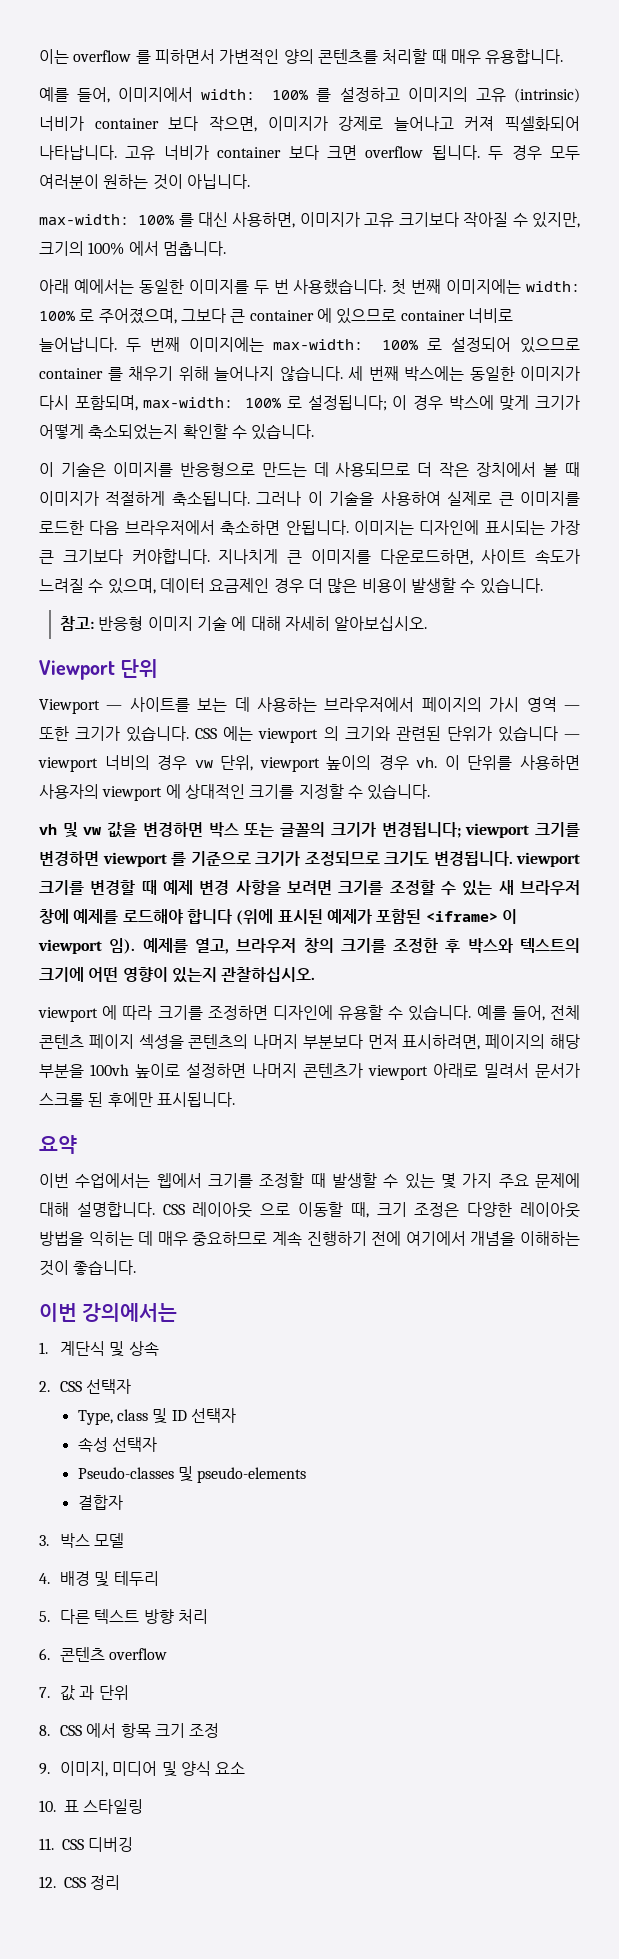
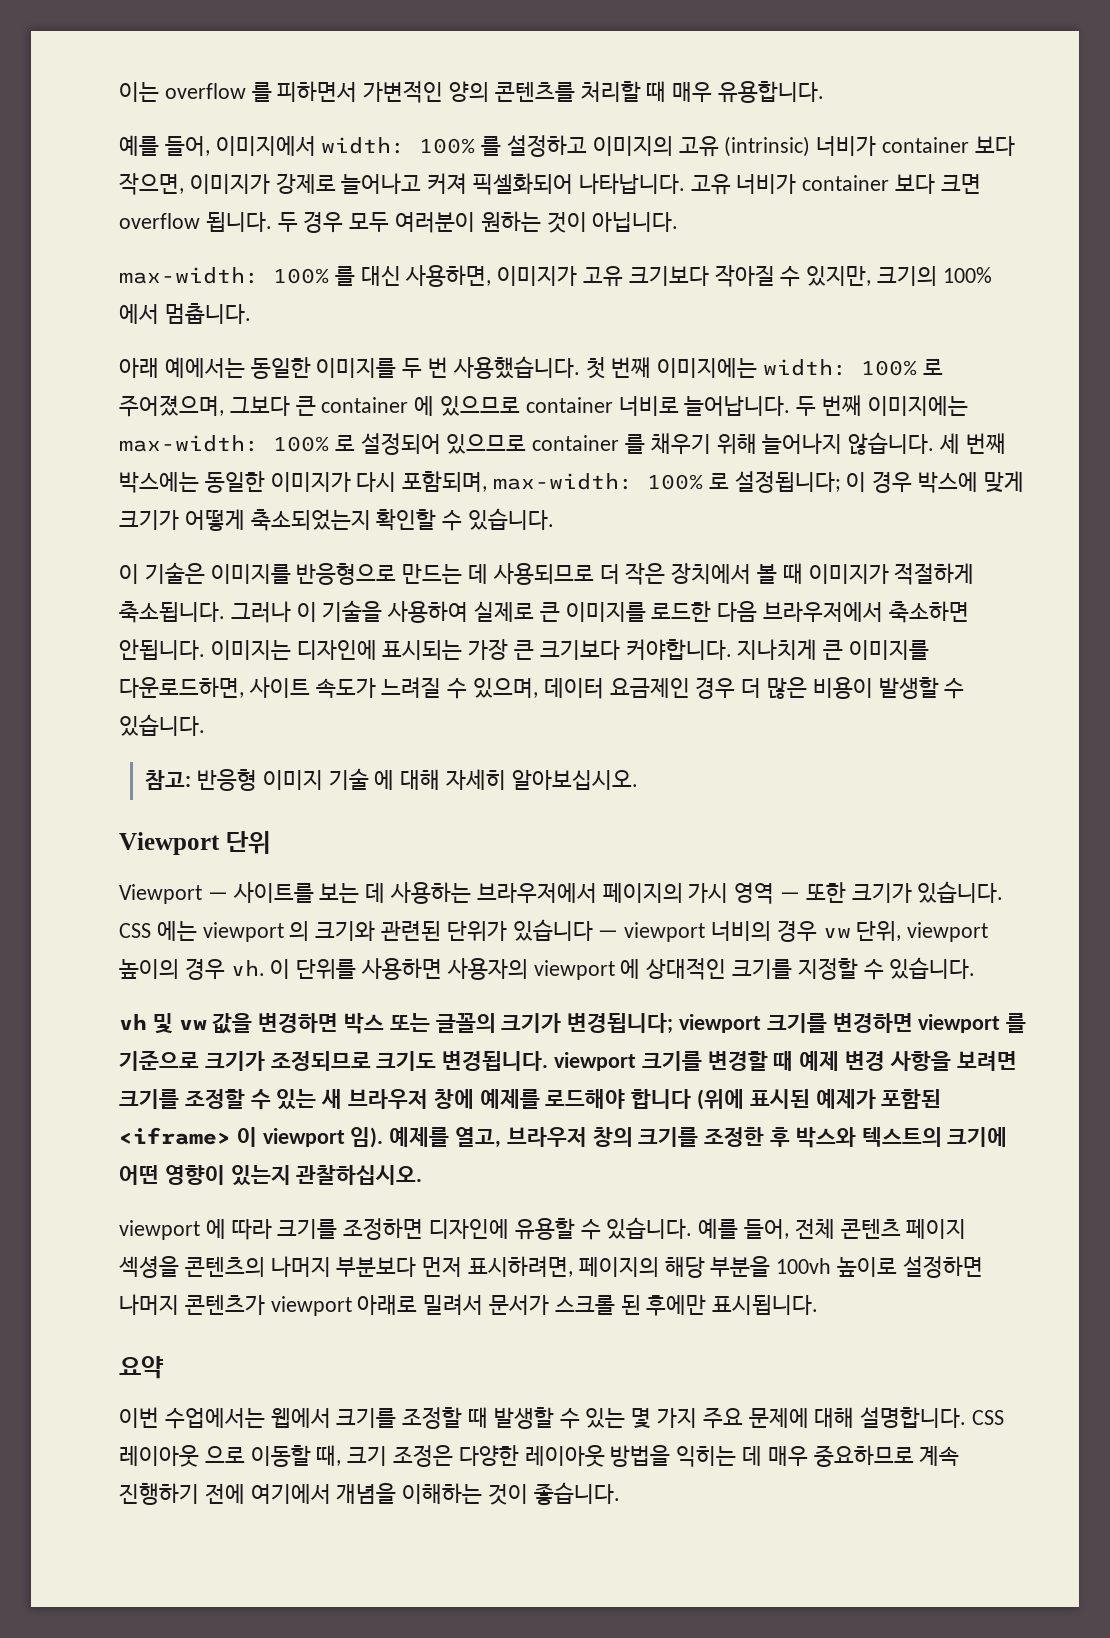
- 이번 강의에서는
- 1. 계단식 및 상속
- 2. CSS 선택자
- Type, class 및 ID 선택자
- 속성 선택자
- Pseudo-classes 및 pseudo-elements
- 결합자
- 3. 박스 모델
- 4. 배경 및 테두리
- 5. 다른 텍스트 방향 처리
- 6. 콘텐츠 overflow
- 7. 값 과 단위
- 8. CSS 에서 항목 크기 조정
- 9. 이미지, 미디어 및 양식 요소
- 10. 표 스타일링
- 11. CSS 디버깅
- 12. CSS 정리

